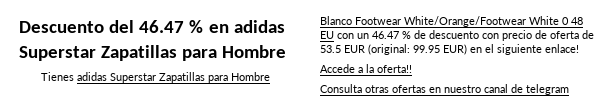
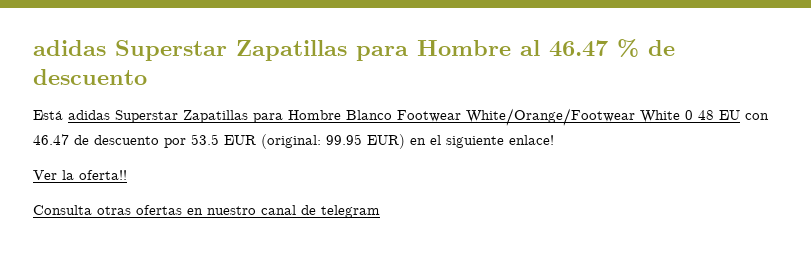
- Descuento del 46.47 % en adidas Superstar Zapatillas para Hombre
- Tienes adidas Superstar Zapatillas para Hombre Blanco Footwear White/Orange/Footwear White 0 48 EU con un 46.47 % de descuento con precio de oferta de 53.5 EUR (original: 99.95 EUR) en el siguiente enlace!
+ adidas Superstar Zapatillas para Hombre al 46.47 % de descuento
+ Está adidas Superstar Zapatillas para Hombre Blanco Footwear White/Orange/Footwear White 0 48 EU con 46.47 de descuento por 53.5 EUR (original: 99.95 EUR) en el siguiente enlace!
- Accede a la oferta!!
+ Ver la oferta!!

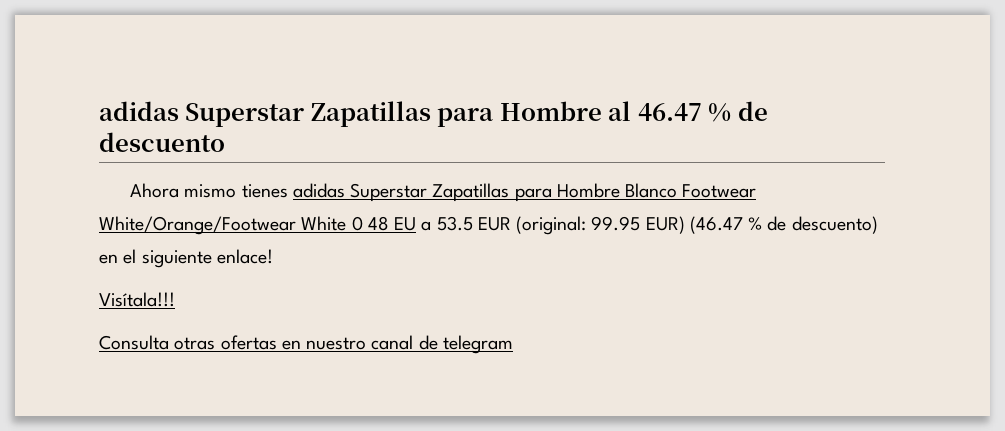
- Está adidas Superstar Zapatillas para Hombre Blanco Footwear White/Orange/Footwear White 0 48 EU con 46.47 de descuento por 53.5 EUR (original: 99.95 EUR) en el siguiente enlace!
+ Ahora mismo tienes adidas Superstar Zapatillas para Hombre Blanco Footwear White/Orange/Footwear White 0 48 EU a 53.5 EUR (original: 99.95 EUR) (46.47 % de descuento) en el siguiente enlace!
- Ver la oferta!!
+ Visítala!!!

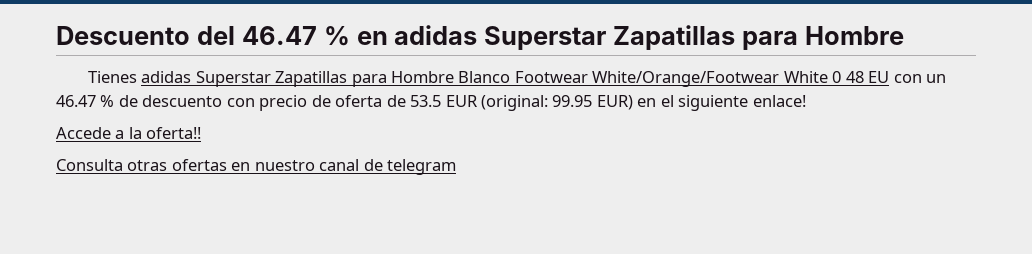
- adidas Superstar Zapatillas para Hombre al 46.47 % de descuento
- Ahora mismo tienes adidas Superstar Zapatillas para Hombre Blanco Footwear White/Orange/Footwear White 0 48 EU a 53.5 EUR (original: 99.95 EUR) (46.47 % de descuento) en el siguiente enlace!
+ Descuento del 46.47 % en adidas Superstar Zapatillas para Hombre
+ Tienes adidas Superstar Zapatillas para Hombre Blanco Footwear White/Orange/Footwear White 0 48 EU con un 46.47 % de descuento con precio de oferta de 53.5 EUR (original: 99.95 EUR) en el siguiente enlace!
- Visítala!!!
+ Accede a la oferta!!

